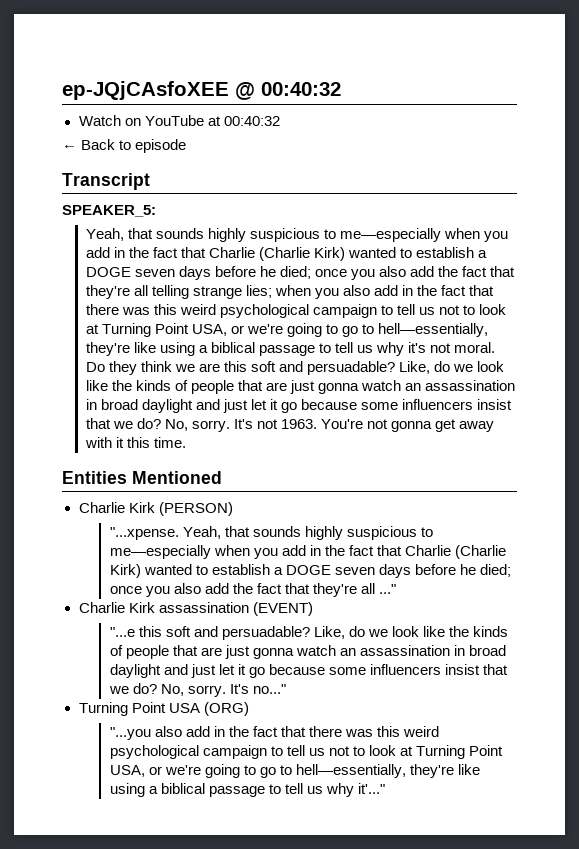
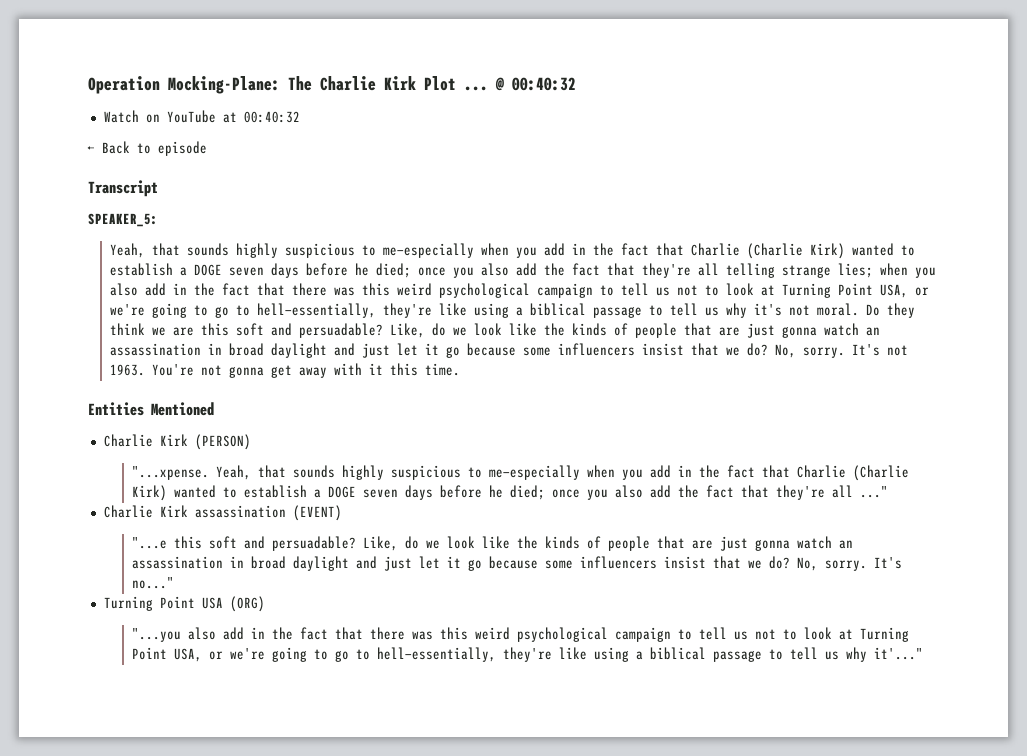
- ep-JQjCAsfoXEE @ 00:40:32
+ Operation Mocking-Plane: The Charlie Kirk Plot ... @ 00:40:32

